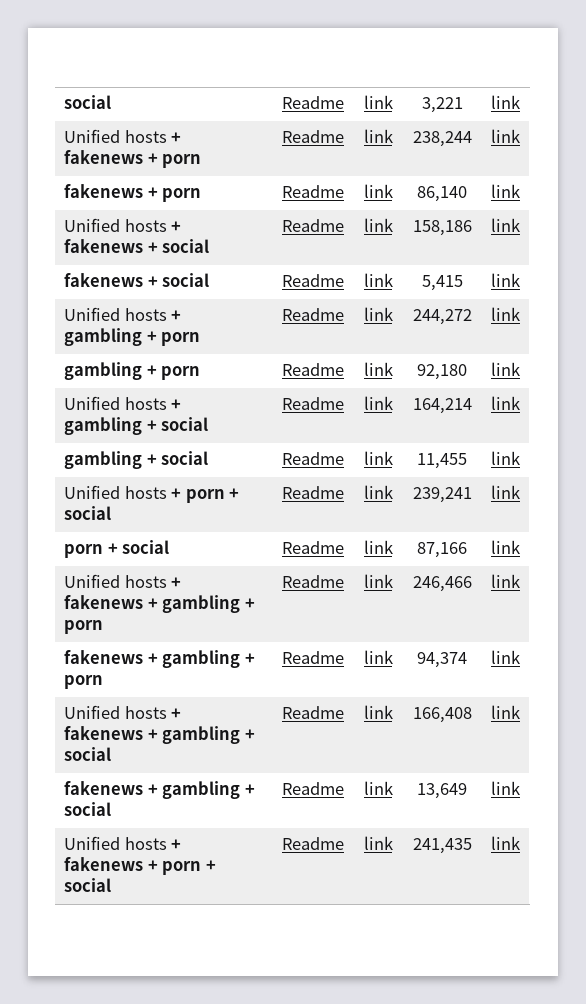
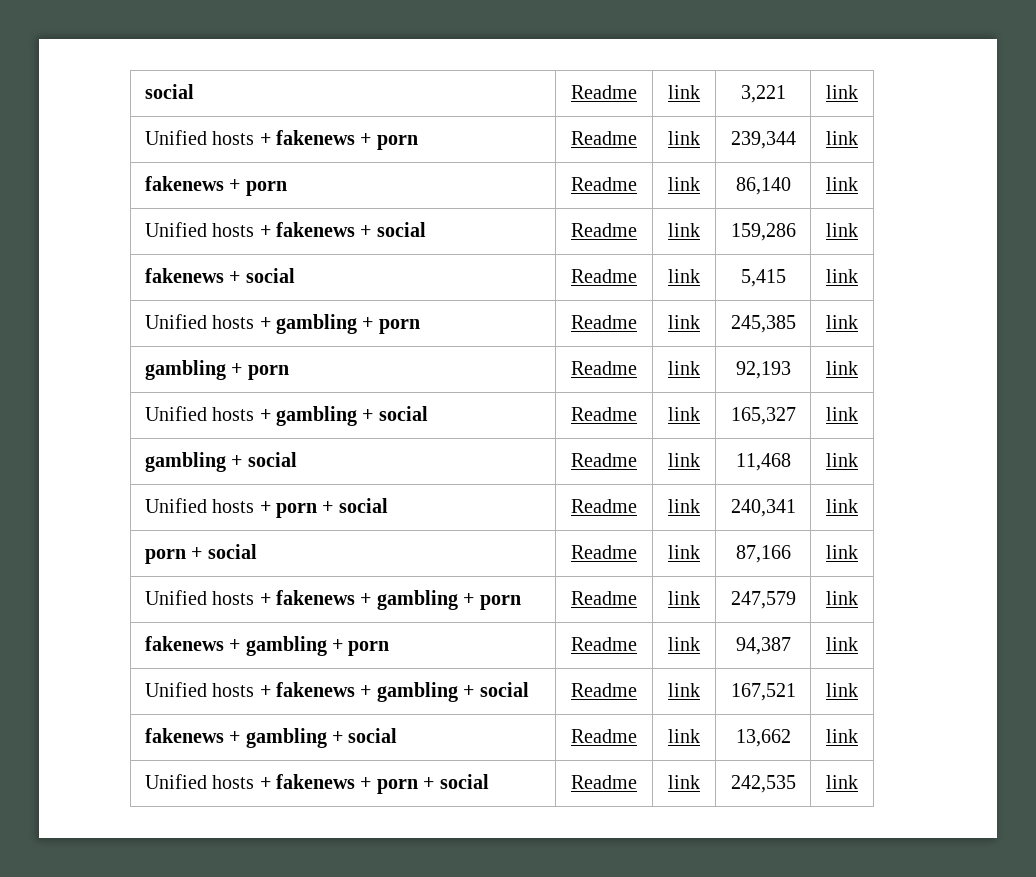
- Unified hosts + fakenews + porn | Readme | link | 238,244 | link
+ Unified hosts + fakenews + porn | Readme | link | 239,344 | link
- Unified hosts + fakenews + social | Readme | link | 158,186 | link
+ Unified hosts + fakenews + social | Readme | link | 159,286 | link
- Unified hosts + gambling + porn | Readme | link | 244,272 | link
+ Unified hosts + gambling + porn | Readme | link | 245,385 | link
- gambling + porn | Readme | link | 92,180 | link
+ gambling + porn | Readme | link | 92,193 | link
- Unified hosts + gambling + social | Readme | link | 164,214 | link
+ Unified hosts + gambling + social | Readme | link | 165,327 | link
- gambling + social | Readme | link | 11,455 | link
+ gambling + social | Readme | link | 11,468 | link
- Unified hosts + porn + social | Readme | link | 239,241 | link
+ Unified hosts + porn + social | Readme | link | 240,341 | link
- Unified hosts + fakenews + gambling + porn | Readme | link | 246,466 | link
+ Unified hosts + fakenews + gambling + porn | Readme | link | 247,579 | link
- fakenews + gambling + porn | Readme | link | 94,374 | link
+ fakenews + gambling + porn | Readme | link | 94,387 | link
- Unified hosts + fakenews + gambling + social | Readme | link | 166,408 | link
+ Unified hosts + fakenews + gambling + social | Readme | link | 167,521 | link
- fakenews + gambling + social | Readme | link | 13,649 | link
+ fakenews + gambling + social | Readme | link | 13,662 | link
- Unified hosts + fakenews + porn + social | Readme | link | 241,435 | link
+ Unified hosts + fakenews + porn + social | Readme | link | 242,535 | link

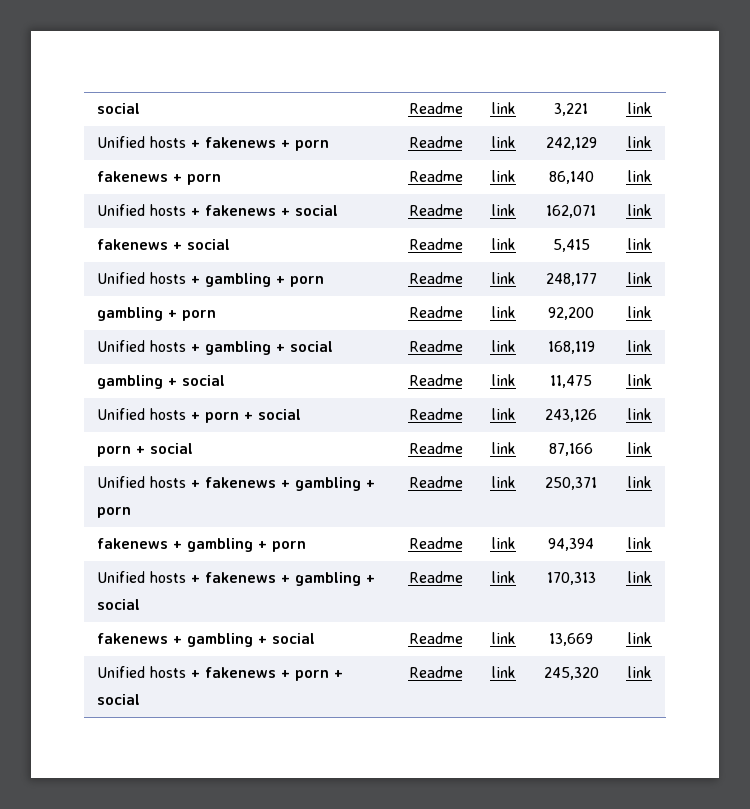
- Unified hosts + fakenews + porn | Readme | link | 239,344 | link
+ Unified hosts + fakenews + porn | Readme | link | 242,129 | link
- Unified hosts + fakenews + social | Readme | link | 159,286 | link
+ Unified hosts + fakenews + social | Readme | link | 162,071 | link
- Unified hosts + gambling + porn | Readme | link | 245,385 | link
+ Unified hosts + gambling + porn | Readme | link | 248,177 | link
- gambling + porn | Readme | link | 92,193 | link
+ gambling + porn | Readme | link | 92,200 | link
- Unified hosts + gambling + social | Readme | link | 165,327 | link
+ Unified hosts + gambling + social | Readme | link | 168,119 | link
- gambling + social | Readme | link | 11,468 | link
+ gambling + social | Readme | link | 11,475 | link
- Unified hosts + porn + social | Readme | link | 240,341 | link
+ Unified hosts + porn + social | Readme | link | 243,126 | link
- Unified hosts + fakenews + gambling + porn | Readme | link | 247,579 | link
+ Unified hosts + fakenews + gambling + porn | Readme | link | 250,371 | link
- fakenews + gambling + porn | Readme | link | 94,387 | link
+ fakenews + gambling + porn | Readme | link | 94,394 | link
- Unified hosts + fakenews + gambling + social | Readme | link | 167,521 | link
+ Unified hosts + fakenews + gambling + social | Readme | link | 170,313 | link
- fakenews + gambling + social | Readme | link | 13,662 | link
+ fakenews + gambling + social | Readme | link | 13,669 | link
- Unified hosts + fakenews + porn + social | Readme | link | 242,535 | link
+ Unified hosts + fakenews + porn + social | Readme | link | 245,320 | link

